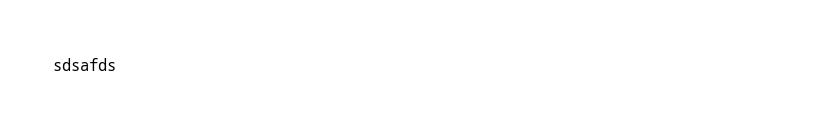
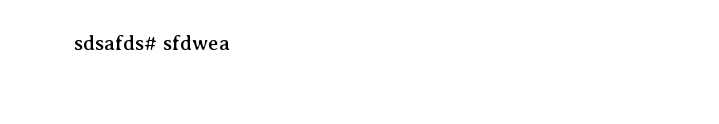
- sdsafds
+ sdsafds# sfdwea

